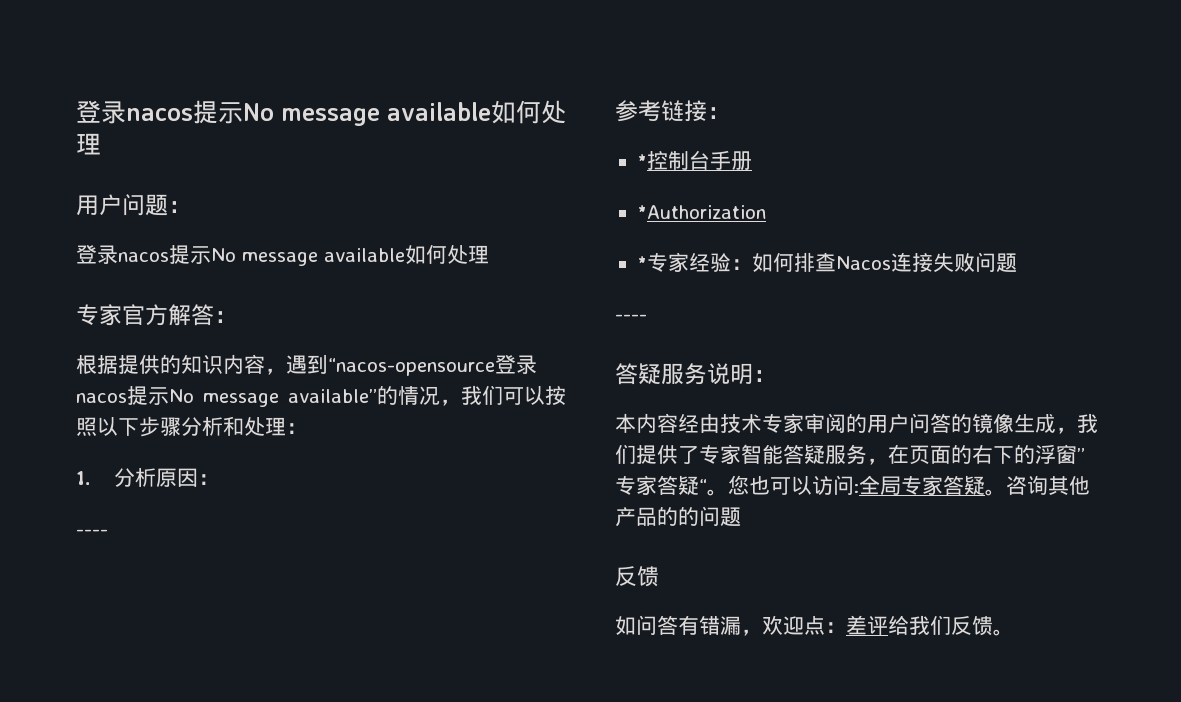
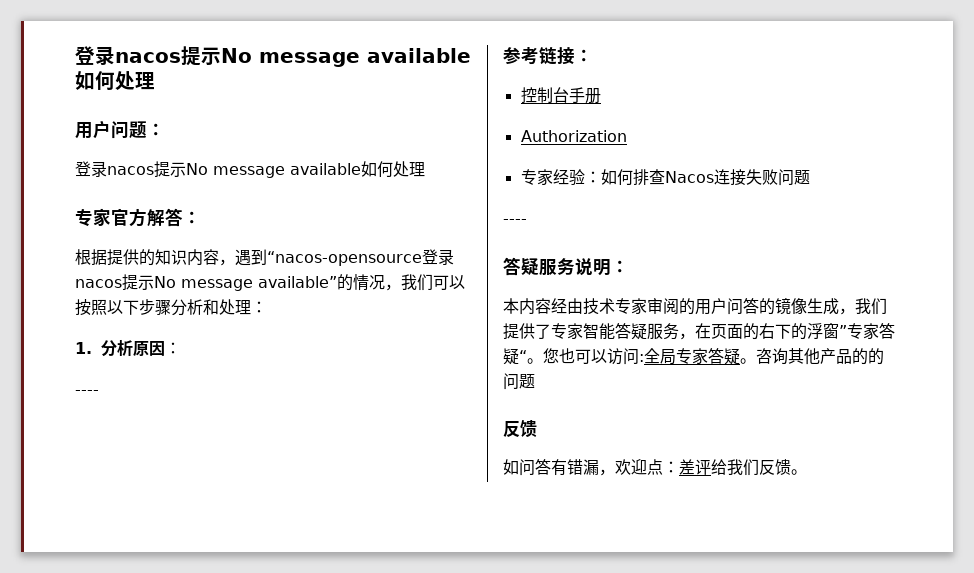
- *控制台手册
+ 控制台手册
- *Authorization
- *专家经验：如何排查Nacos连接失败问题
+ Authorization
+ 专家经验：如何排查Nacos连接失败问题

